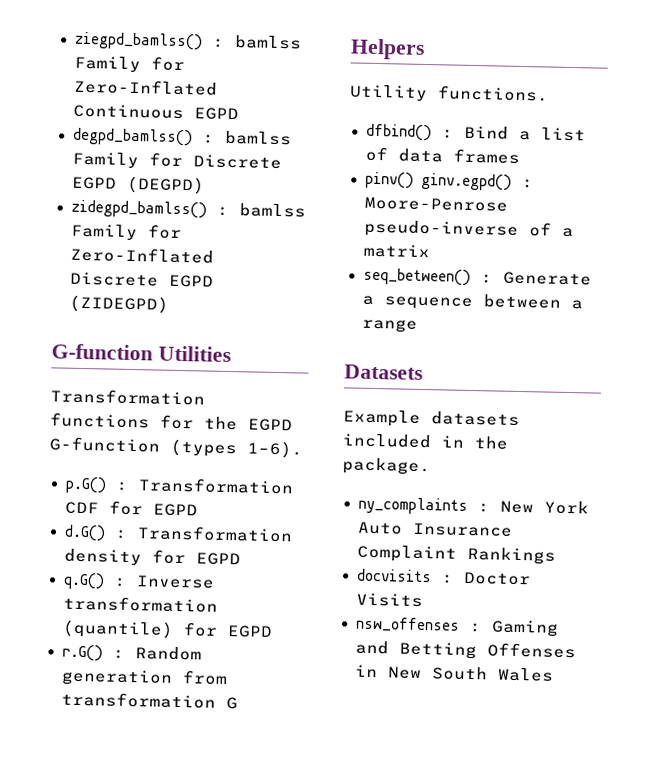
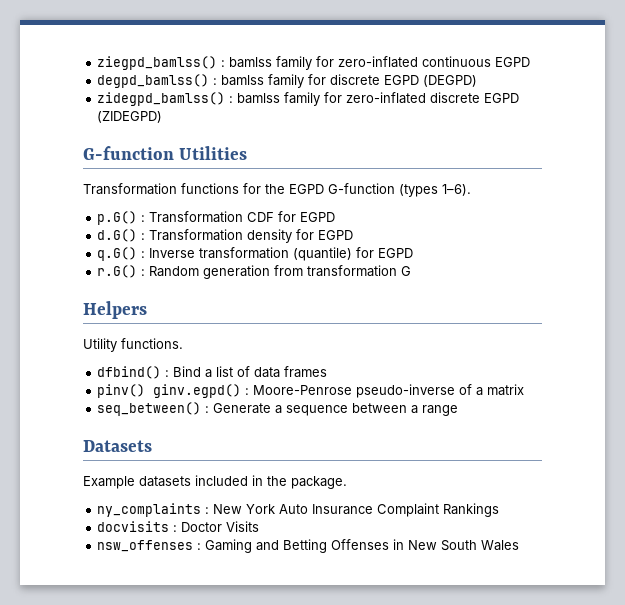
- ziegpd_bamlss() : bamlss Family for Zero-Inflated Continuous EGPD
+ ziegpd_bamlss() : bamlss family for zero-inflated continuous EGPD
- degpd_bamlss() : bamlss Family for Discrete EGPD (DEGPD)
+ degpd_bamlss() : bamlss family for discrete EGPD (DEGPD)
- zidegpd_bamlss() : bamlss Family for Zero-Inflated Discrete EGPD (ZIDEGPD)
+ zidegpd_bamlss() : bamlss family for zero-inflated discrete EGPD (ZIDEGPD)

